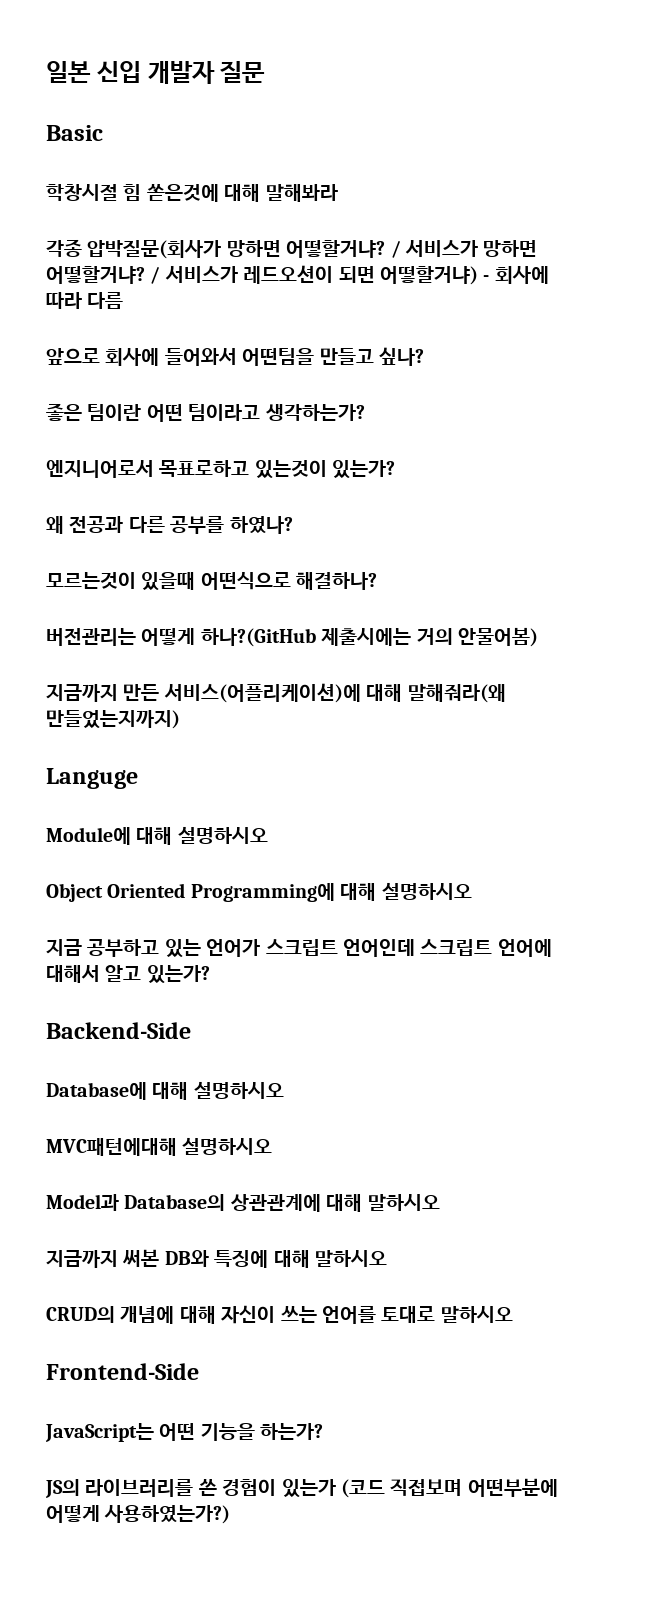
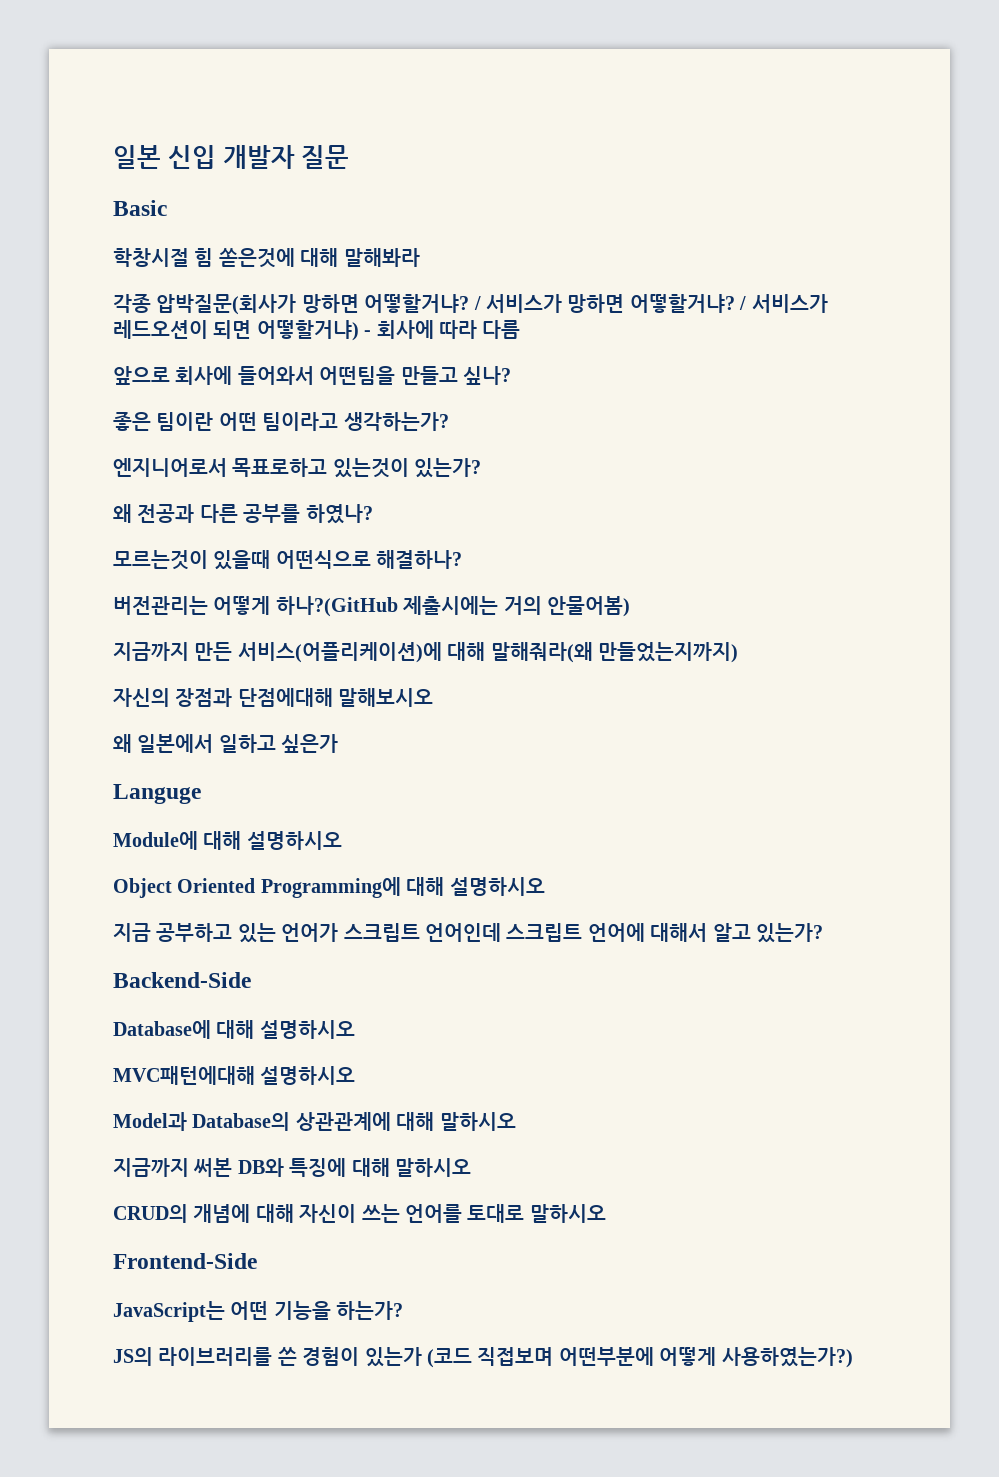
+ 자신의 장점과 단점에대해 말해보시오
+ 왜 일본에서 일하고 싶은가

